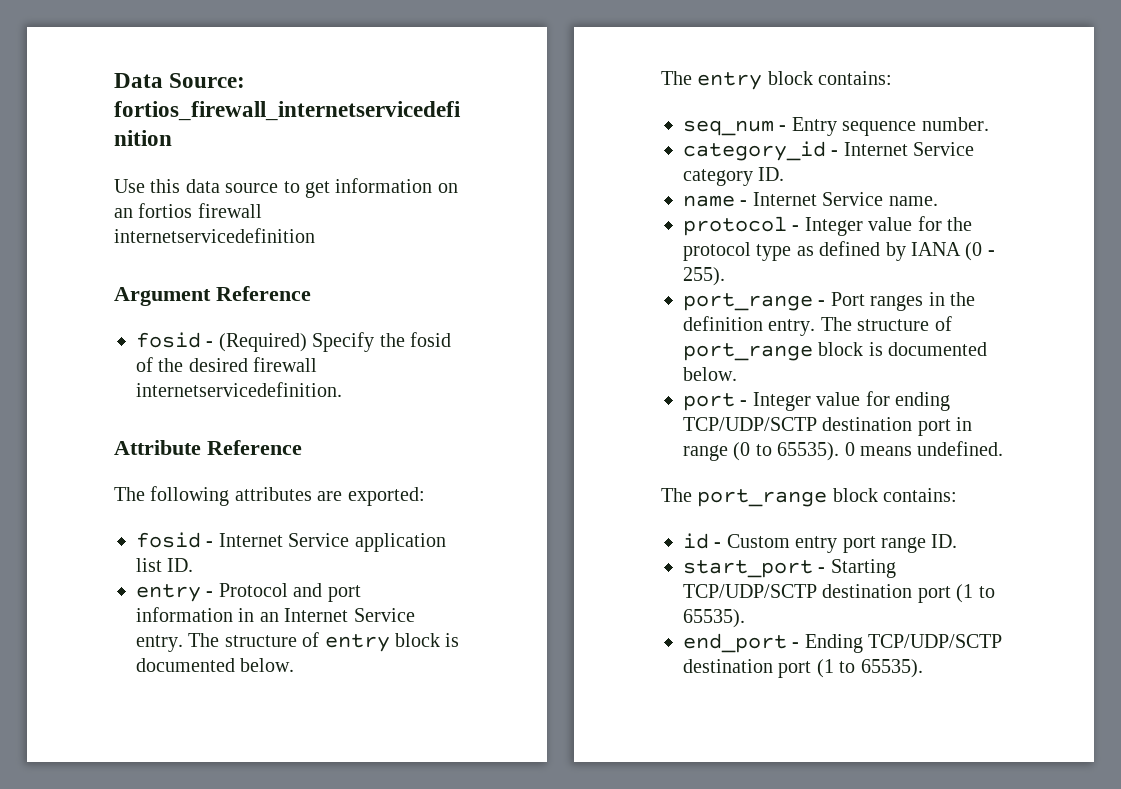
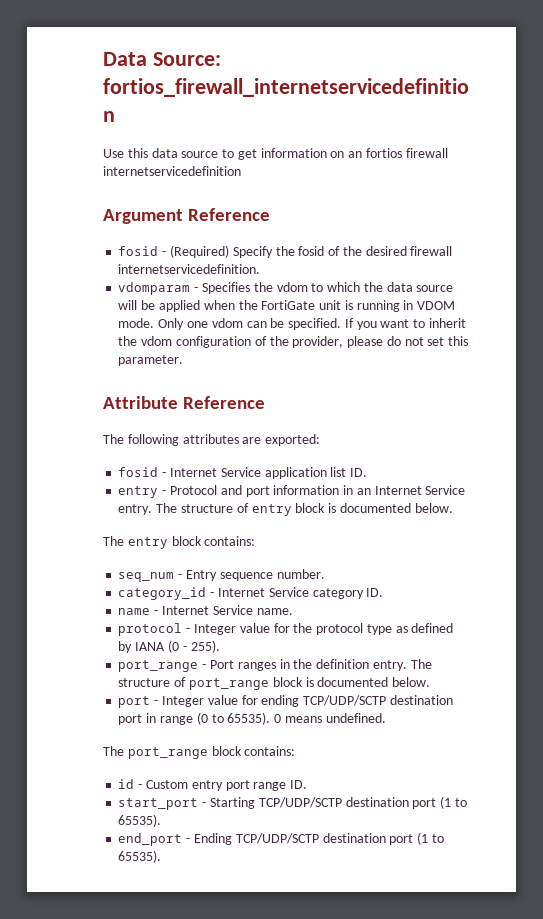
+ vdomparam - Specifies the vdom to which the data source will be applied when the FortiGate unit is running in VDOM mode. Only one vdom can be specified. If you want to inherit the vdom configuration of the provider, please do not set this parameter.

